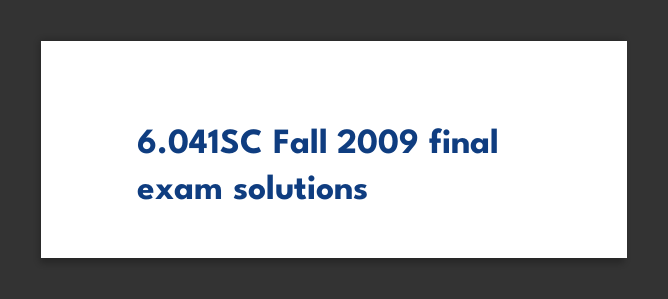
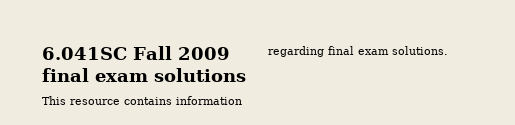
+ This resource contains information regarding final exam solutions.

